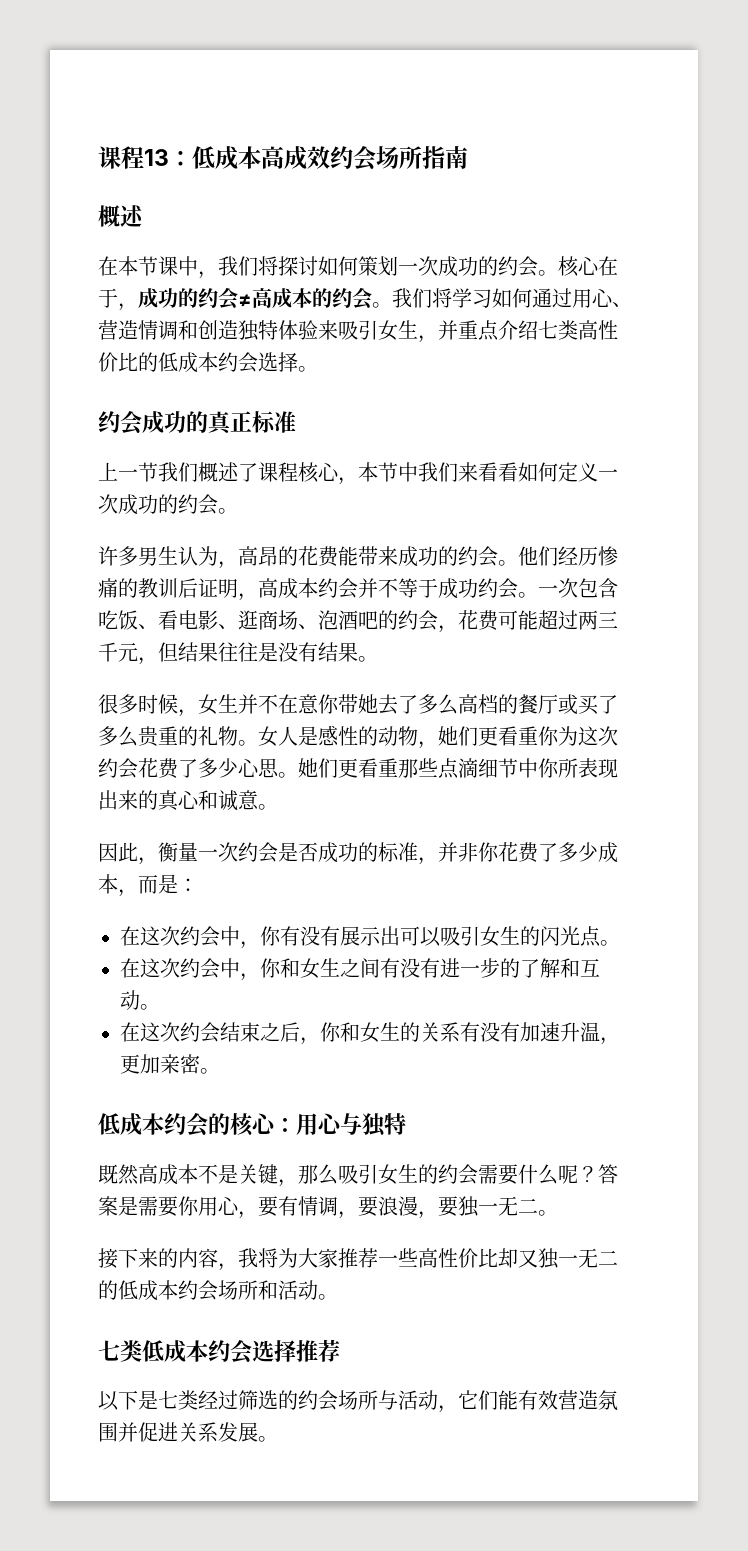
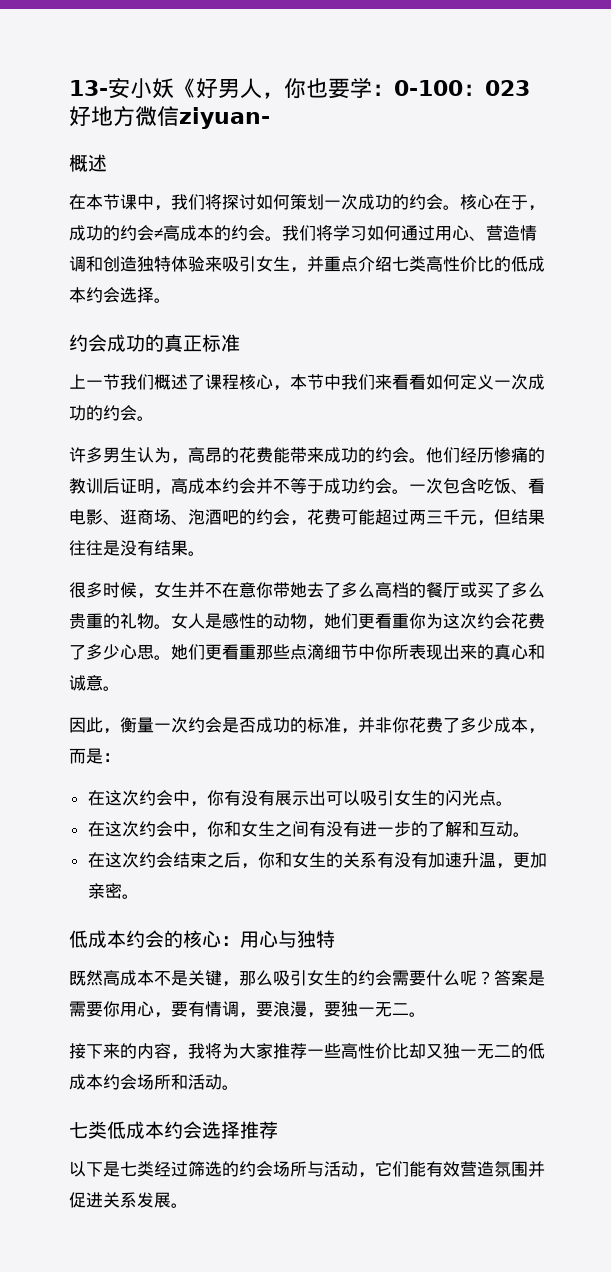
- 课程13：低成本高成效约会场所指南
+ 13-安小妖《好男人，你也要学：0-100：023好地方微信ziyuan-

